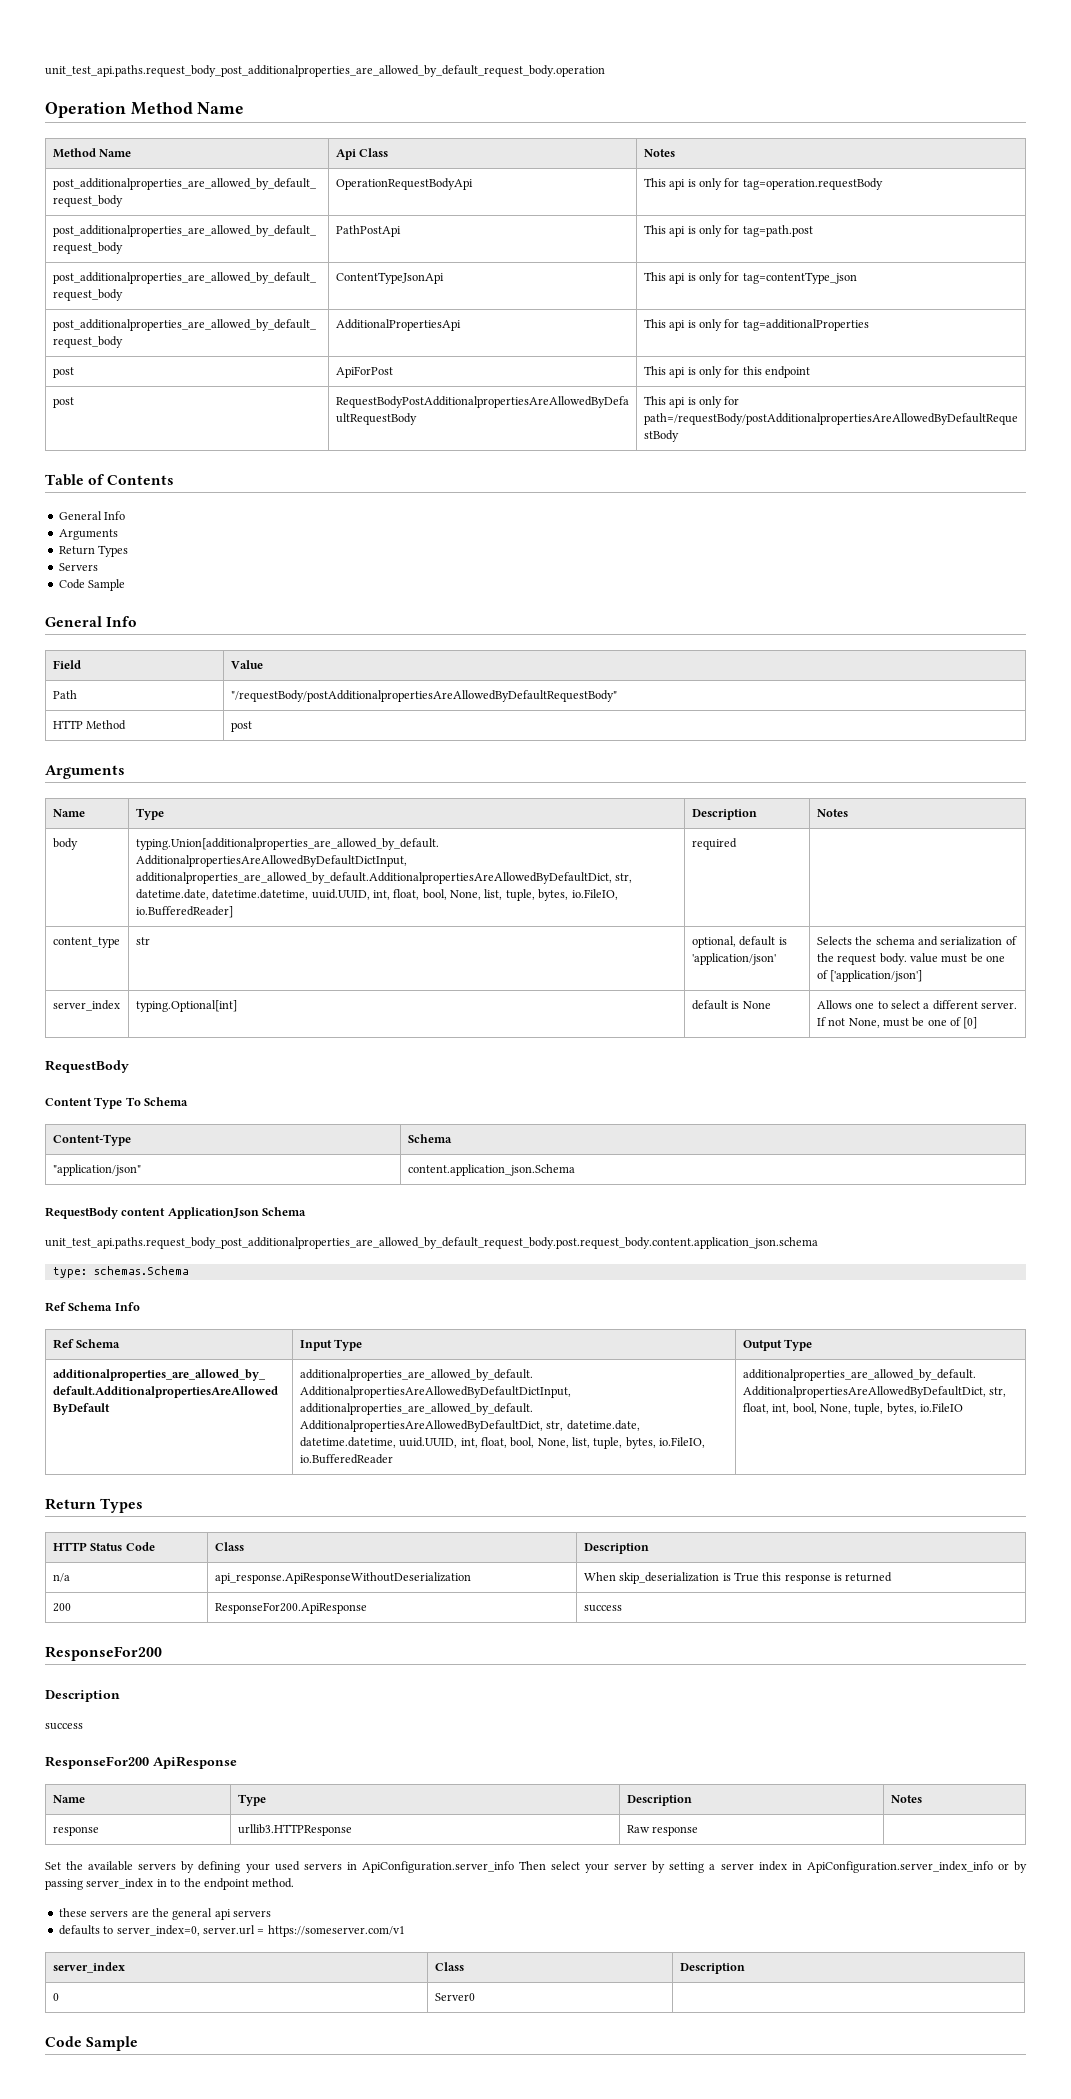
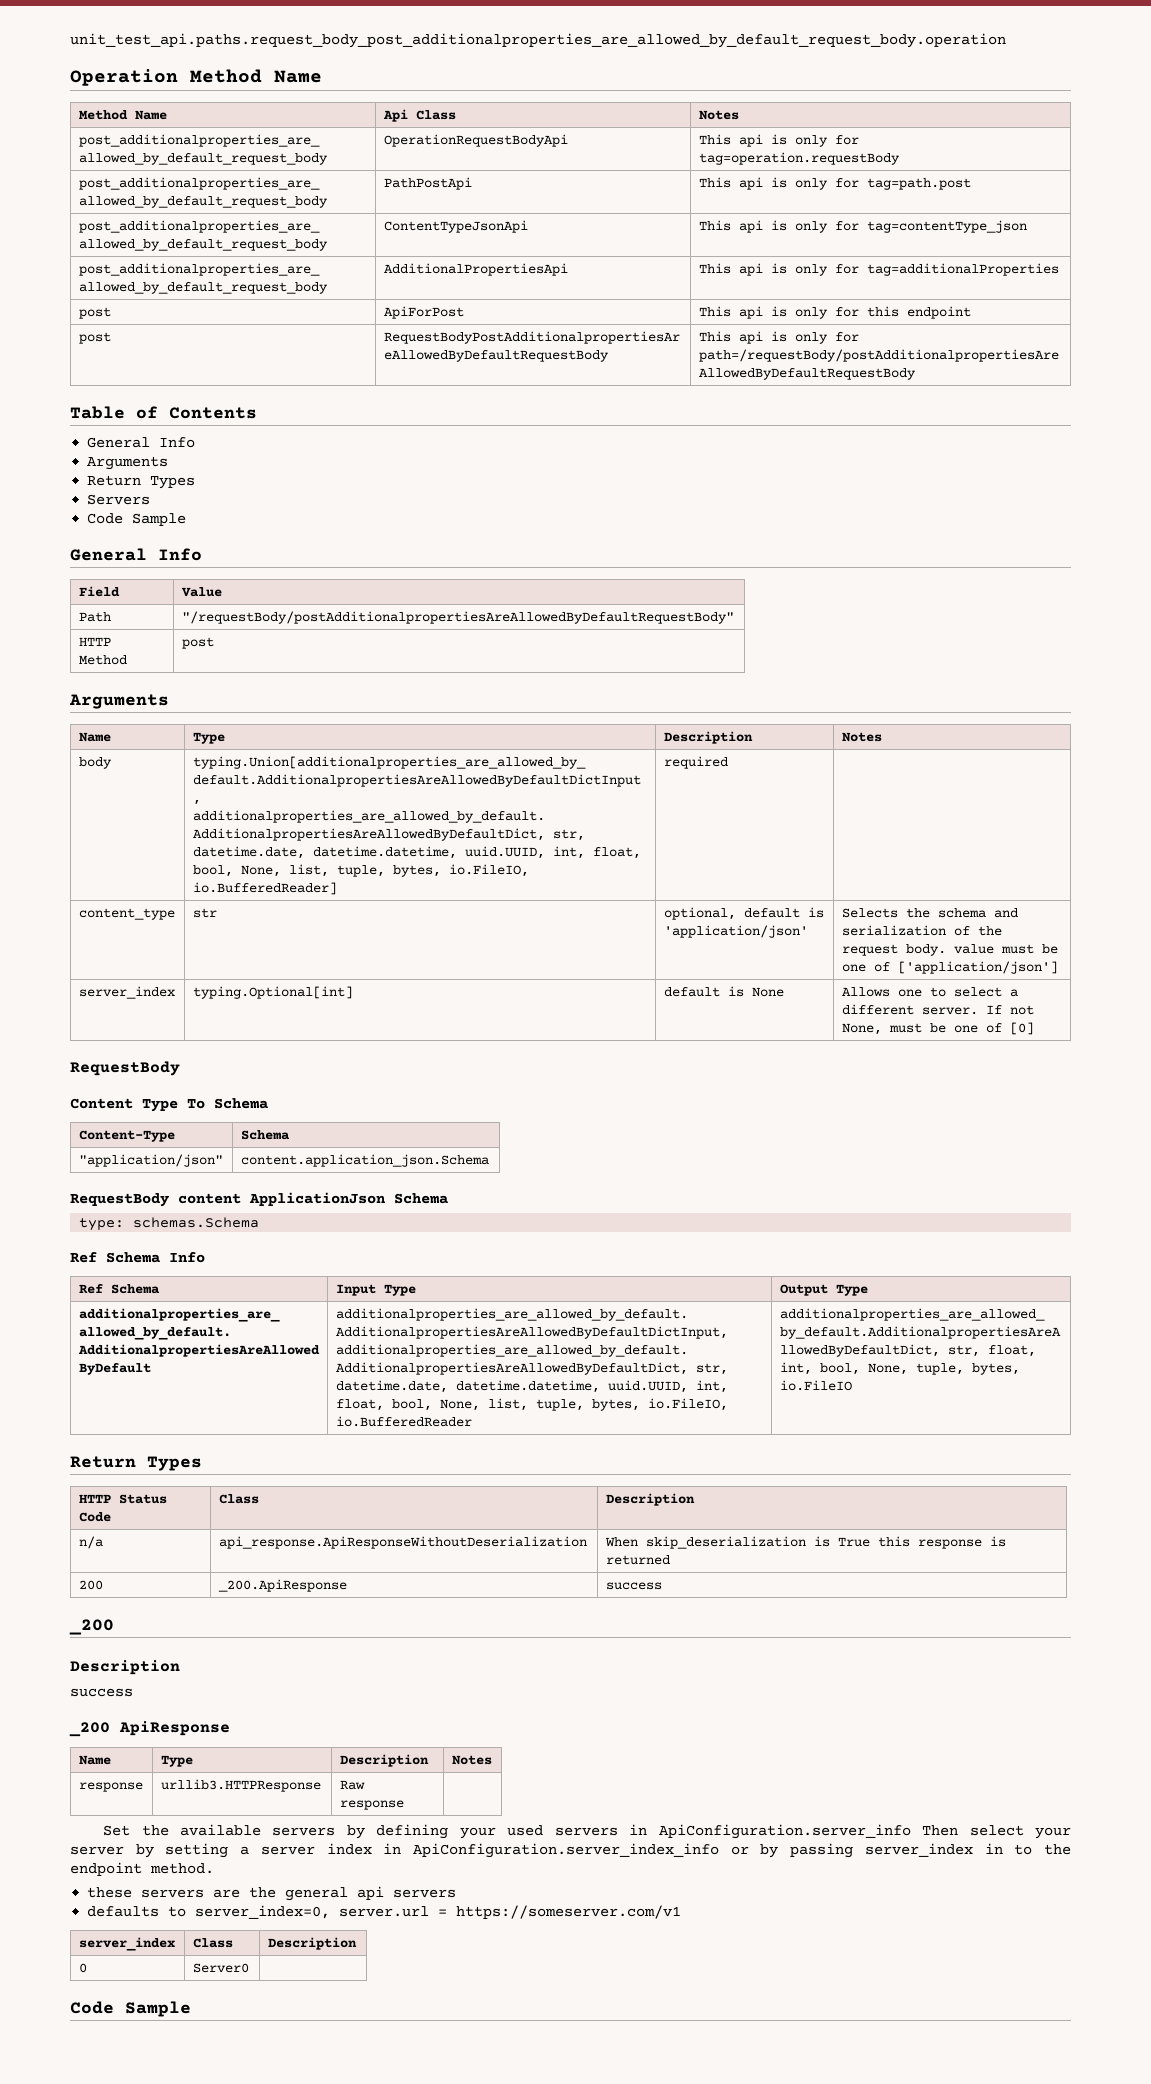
- unit_test_api.paths.request_body_post_additionalproperties_are_allowed_by_default_request_body.post.request_body.content.application_json.schema
- 200 | ResponseFor200.ApiResponse | success
- ResponseFor200
+ 200 | _200.ApiResponse | success
+ _200
- ResponseFor200 ApiResponse
+ _200 ApiResponse

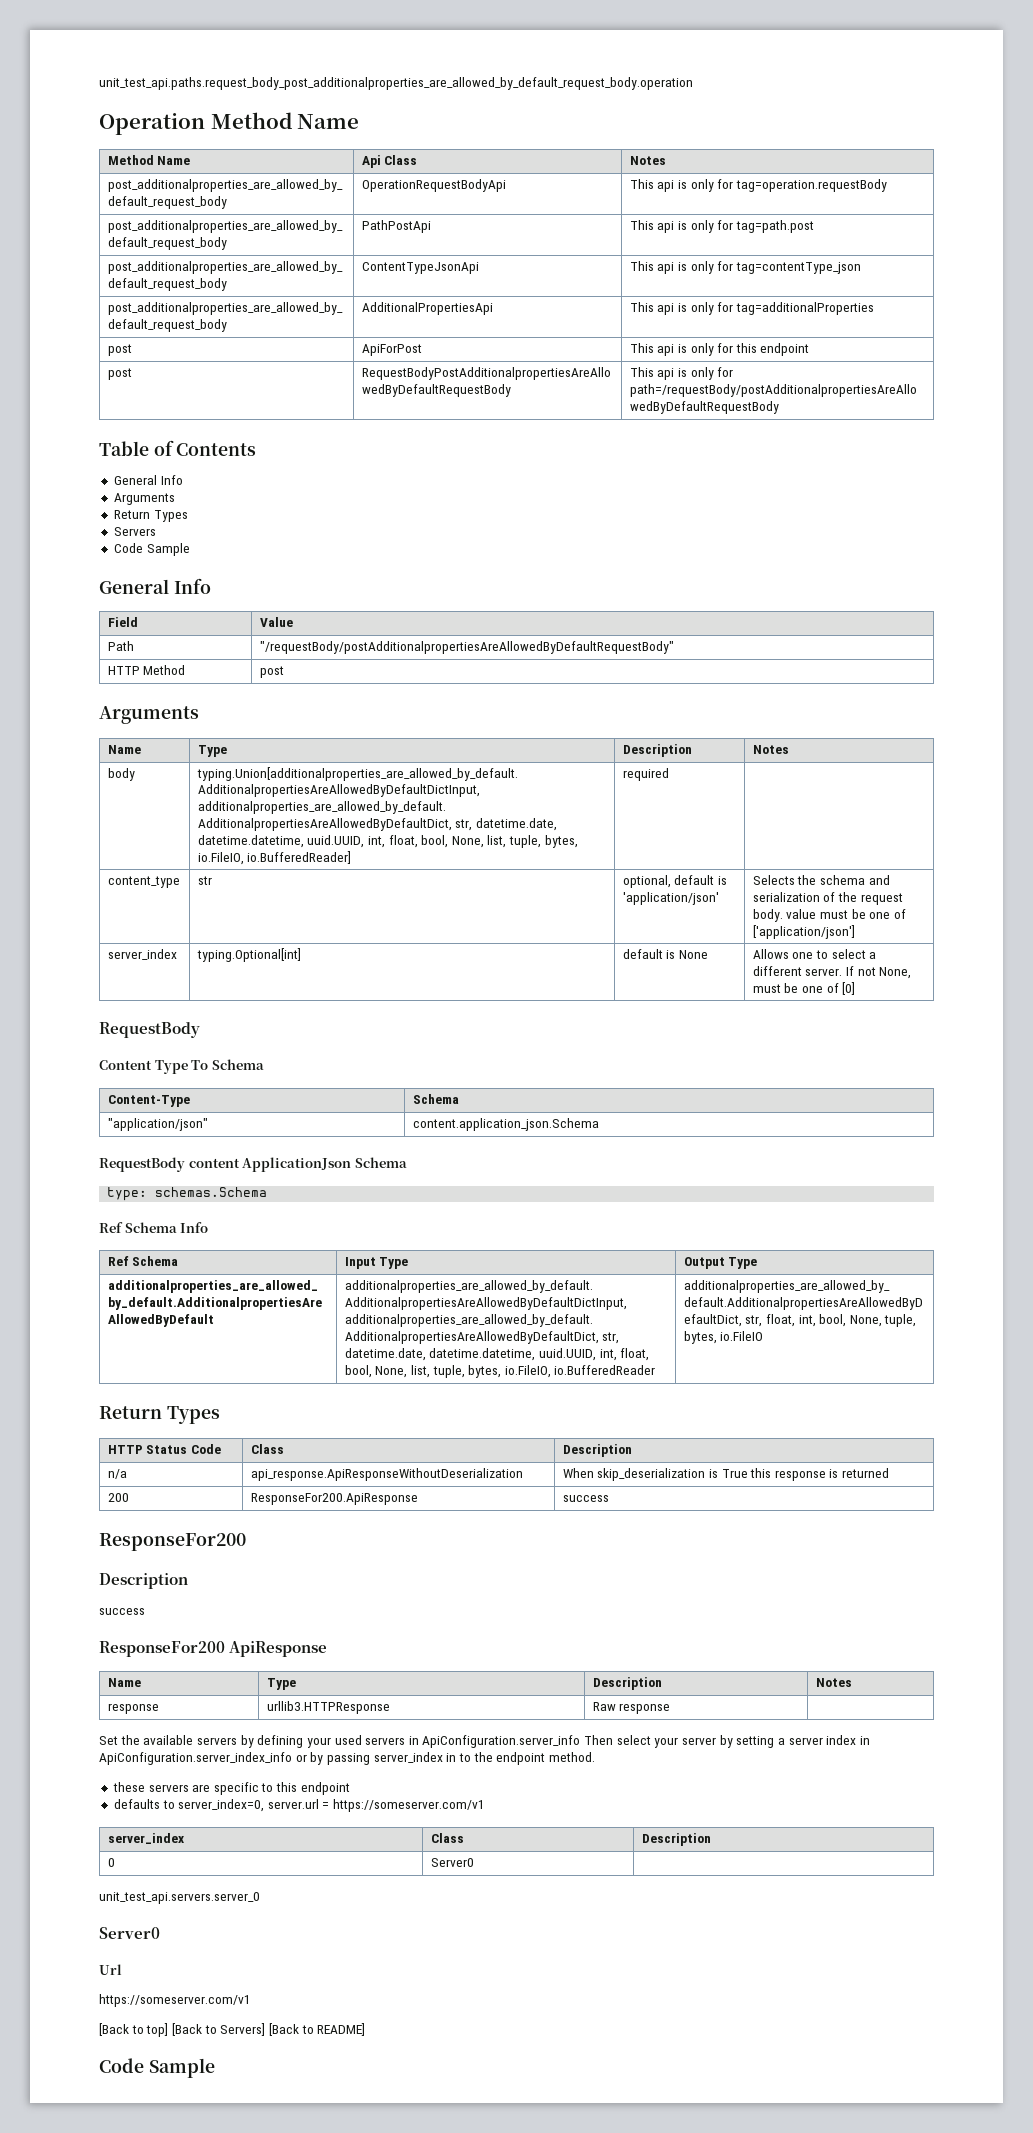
- 200 | _200.ApiResponse | success
- _200
+ 200 | ResponseFor200.ApiResponse | success
+ ResponseFor200
- _200 ApiResponse
+ ResponseFor200 ApiResponse
- these servers are the general api servers
+ these servers are specific to this endpoint
+ unit_test_api.servers.server_0
+ Server0
+ Url
+ https://someserver.com/v1
+ [Back to top] [Back to Servers] [Back to README]

